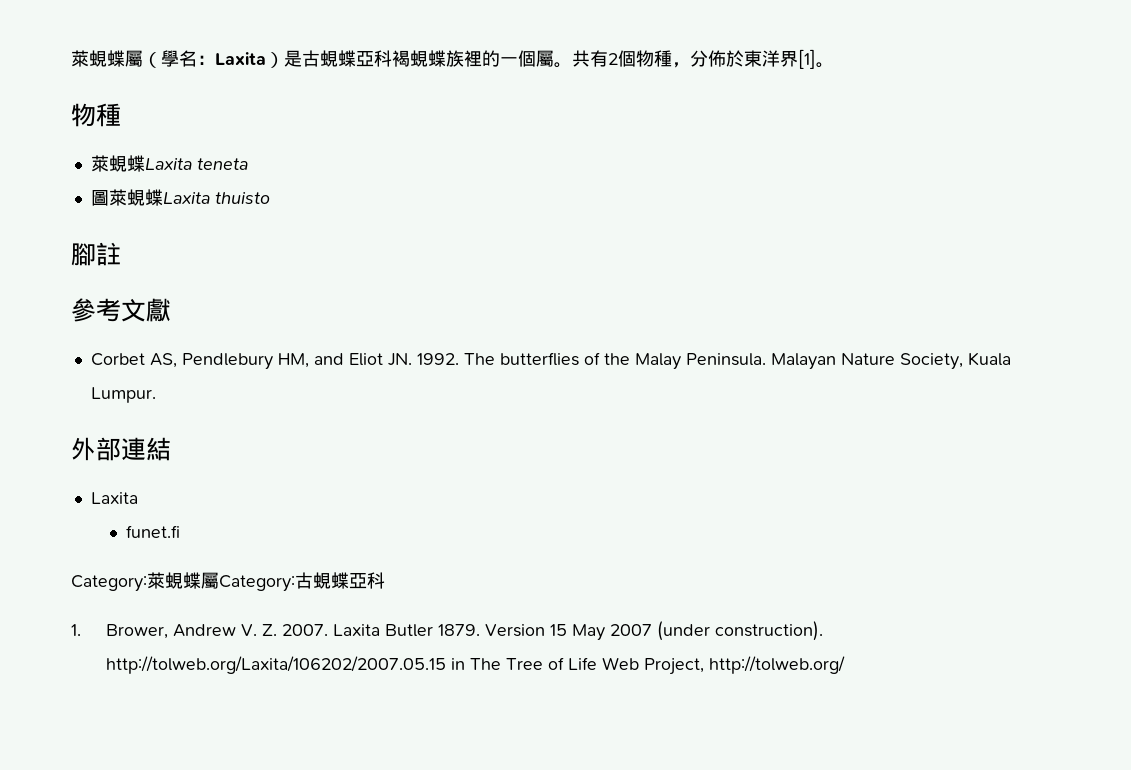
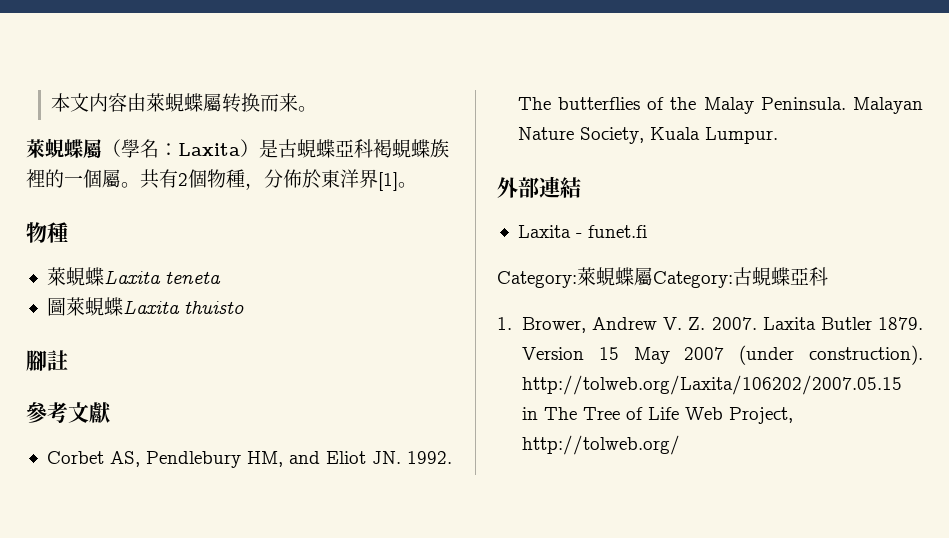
+ 本文内容由萊蜆蝶屬转换而来。
  外部連結
- Laxita
- funet.fi
+ Laxita - funet.fi

